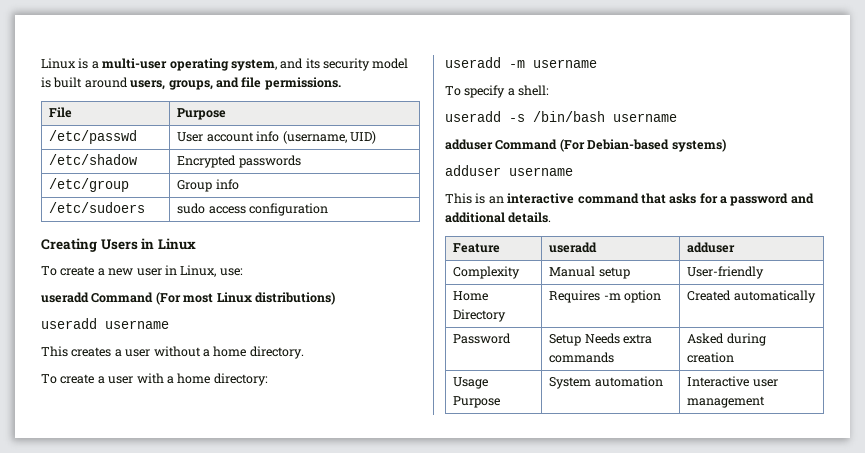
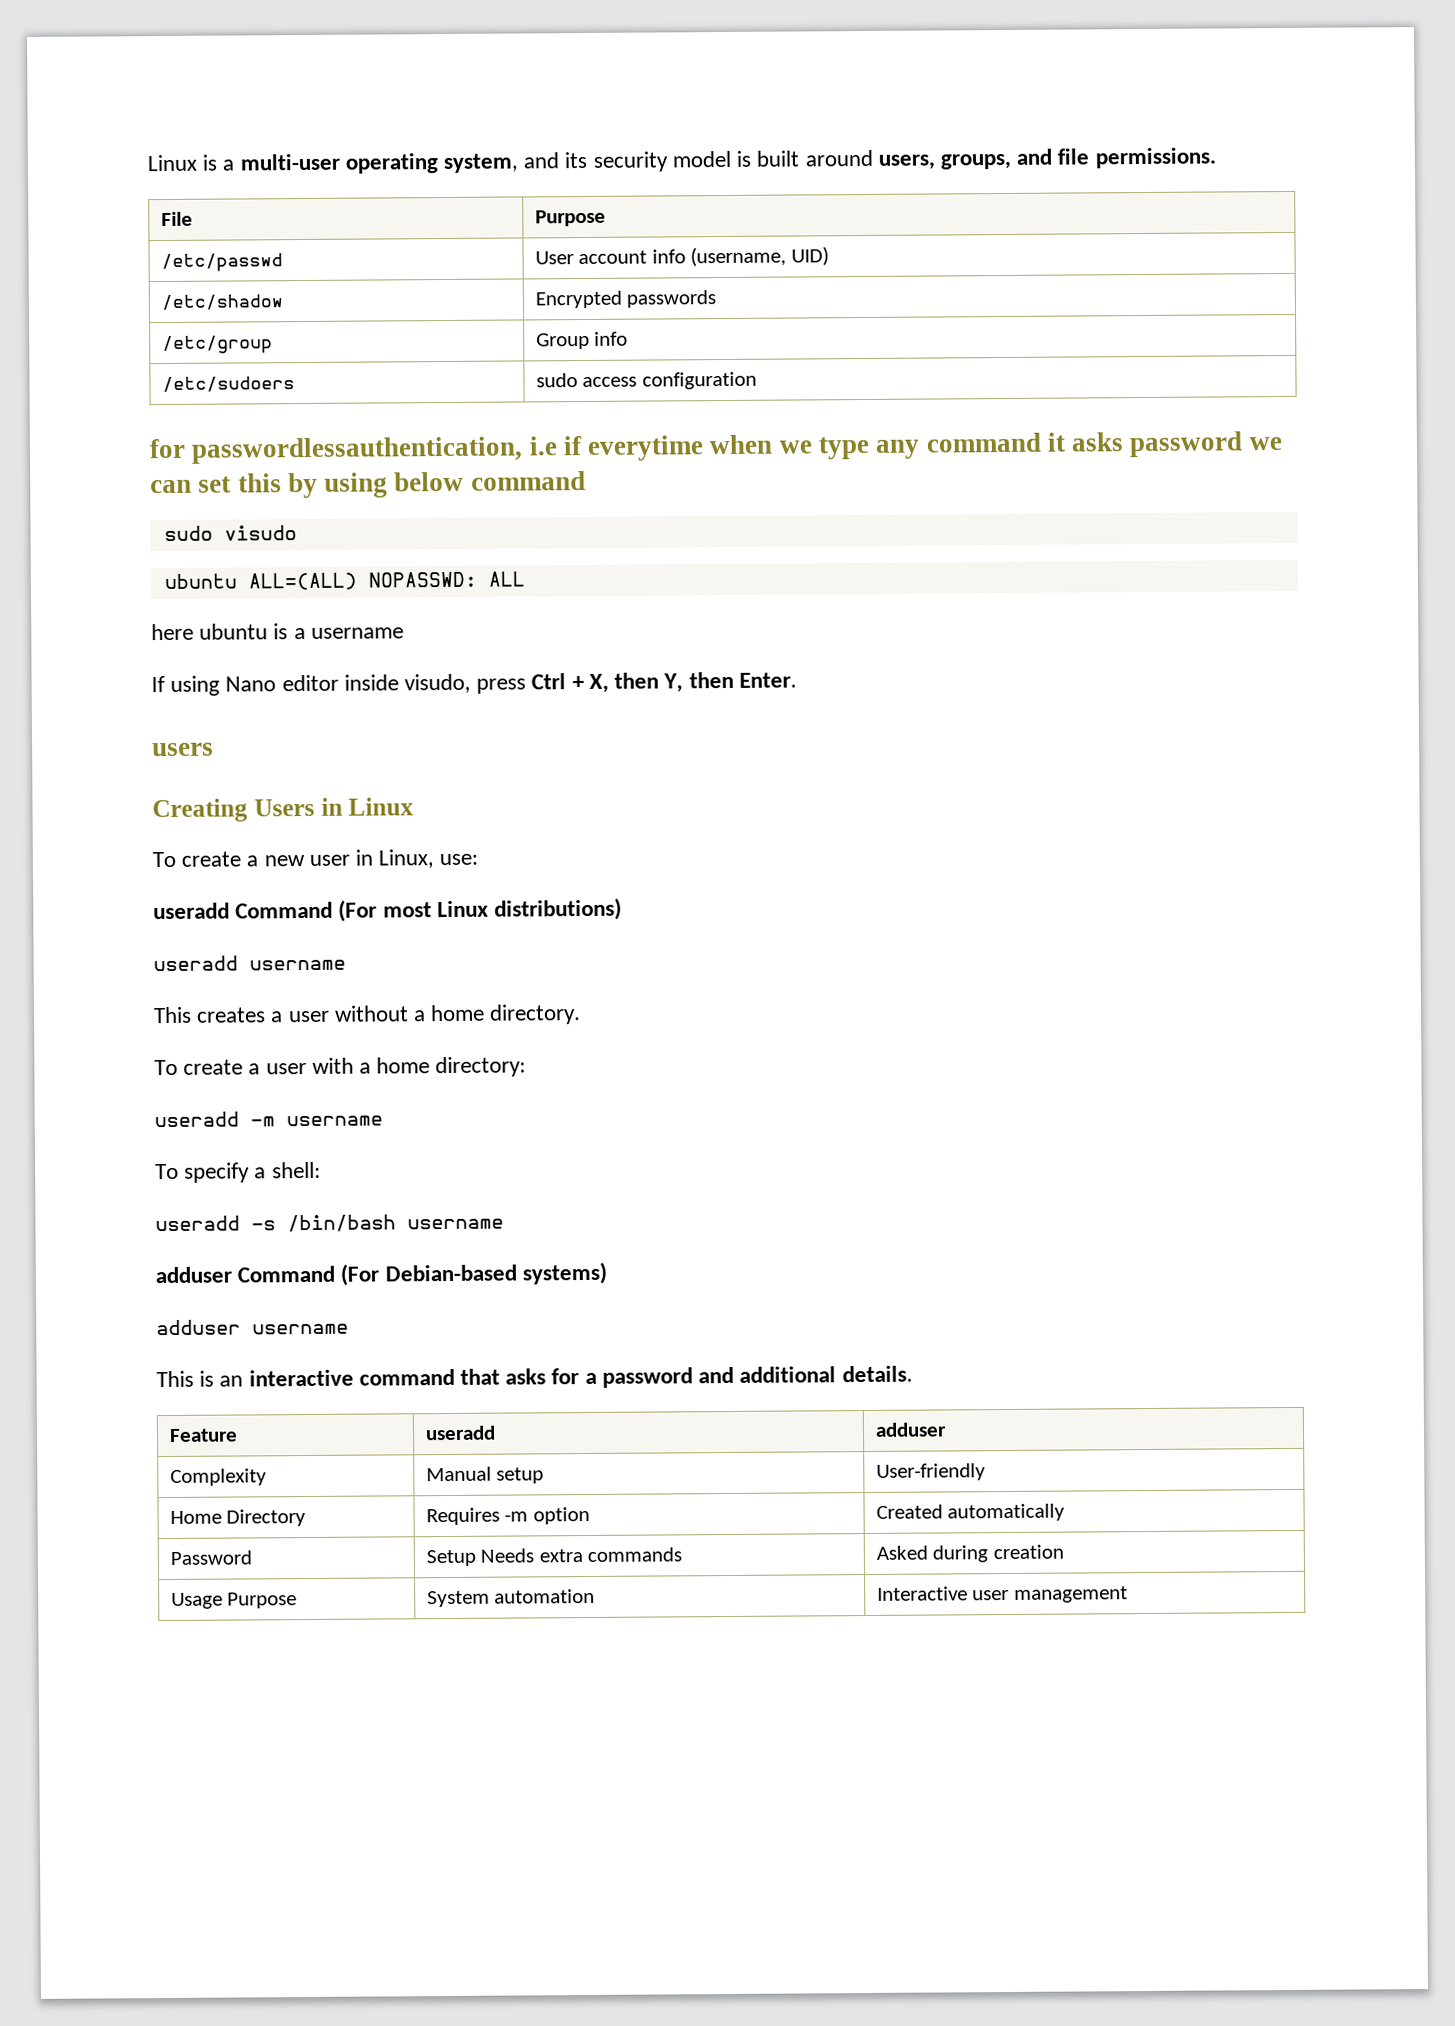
+ for passwordlessauthentication, i.e if everytime when we type any command it asks password we can set this by using below command
+ sudo visudo
+ ubuntu ALL=(ALL) NOPASSWD: ALL
+ here ubuntu is a username
+ If using Nano editor inside visudo, press Ctrl + X, then Y, then Enter.
+ users

